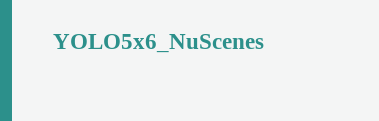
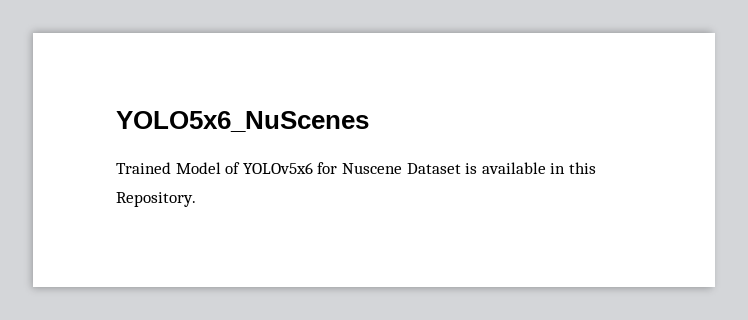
+ Trained Model of YOLOv5x6 for Nuscene Dataset is available in this Repository.

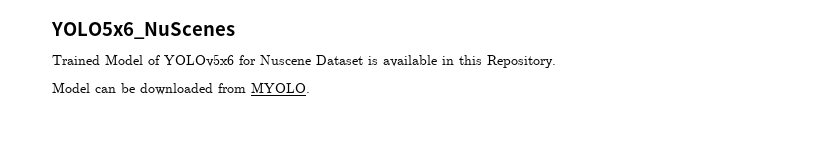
+ Model can be downloaded from MYOLO.

